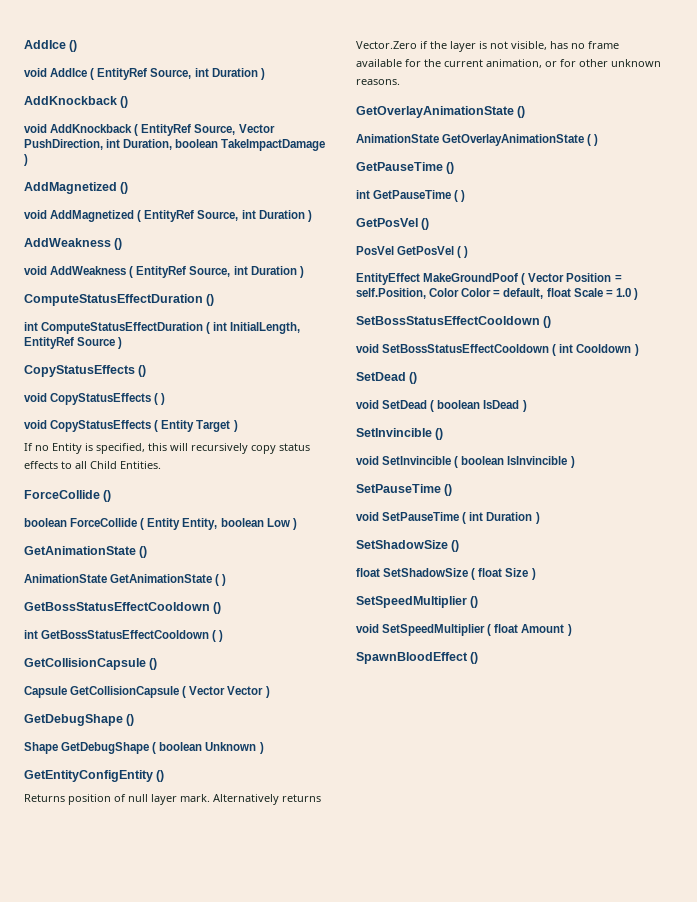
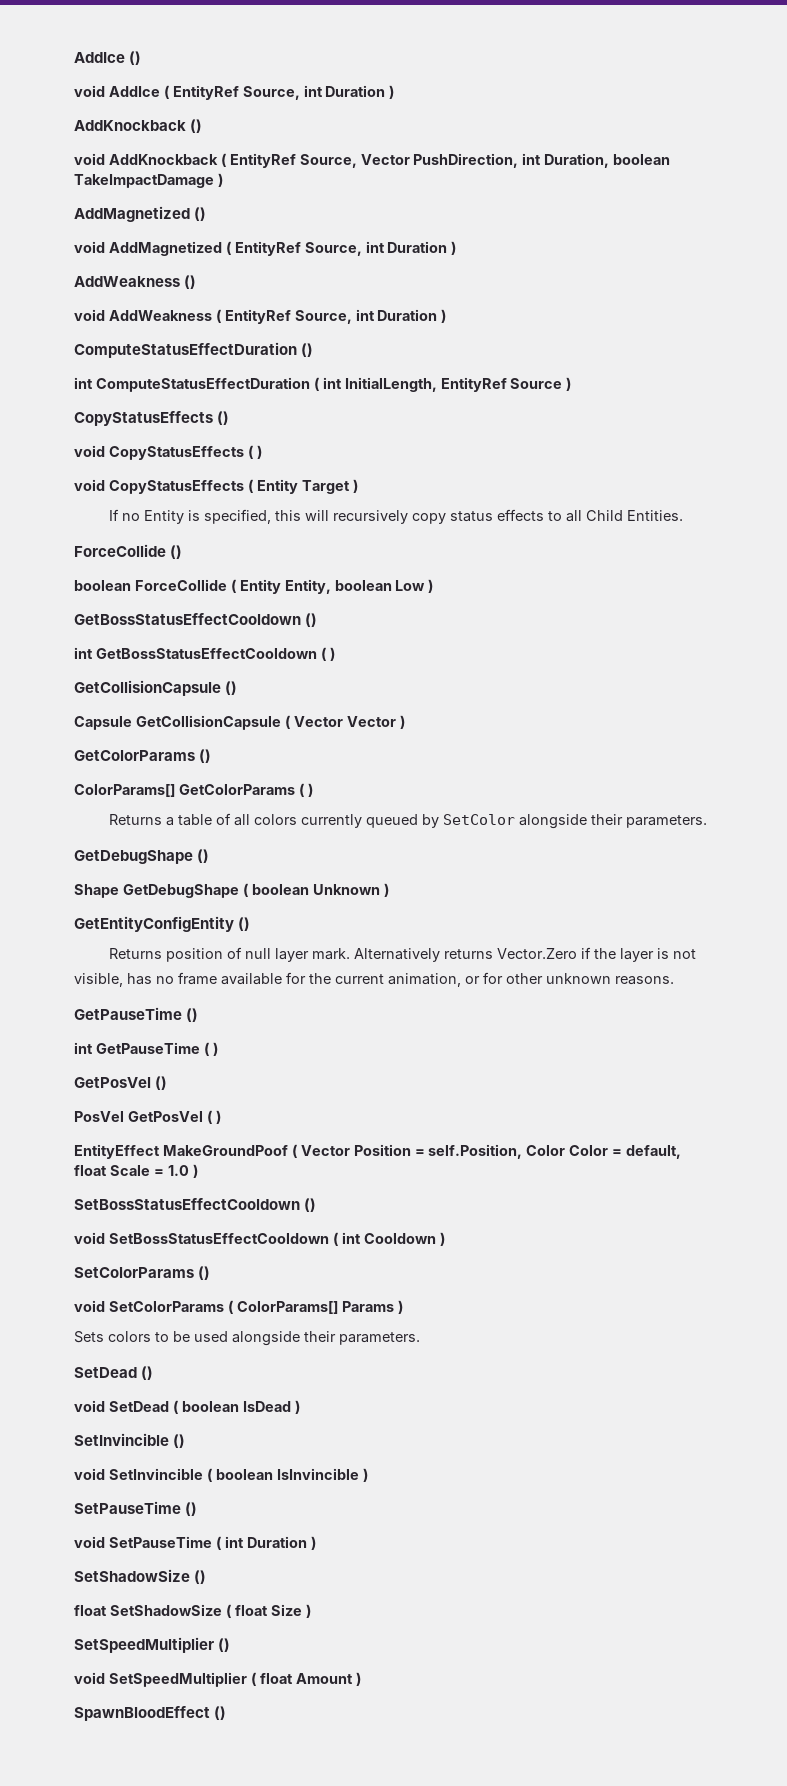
- GetAnimationState ()
- AnimationState GetAnimationState ( )
+ GetColorParams ()
+ ColorParams[] GetColorParams ( )
+ Returns a table of all colors currently queued by SetColor alongside their parameters.
- GetOverlayAnimationState ()
- AnimationState GetOverlayAnimationState ( )
+ SetColorParams ()
+ void SetColorParams ( ColorParams[] Params )
+ Sets colors to be used alongside their parameters.

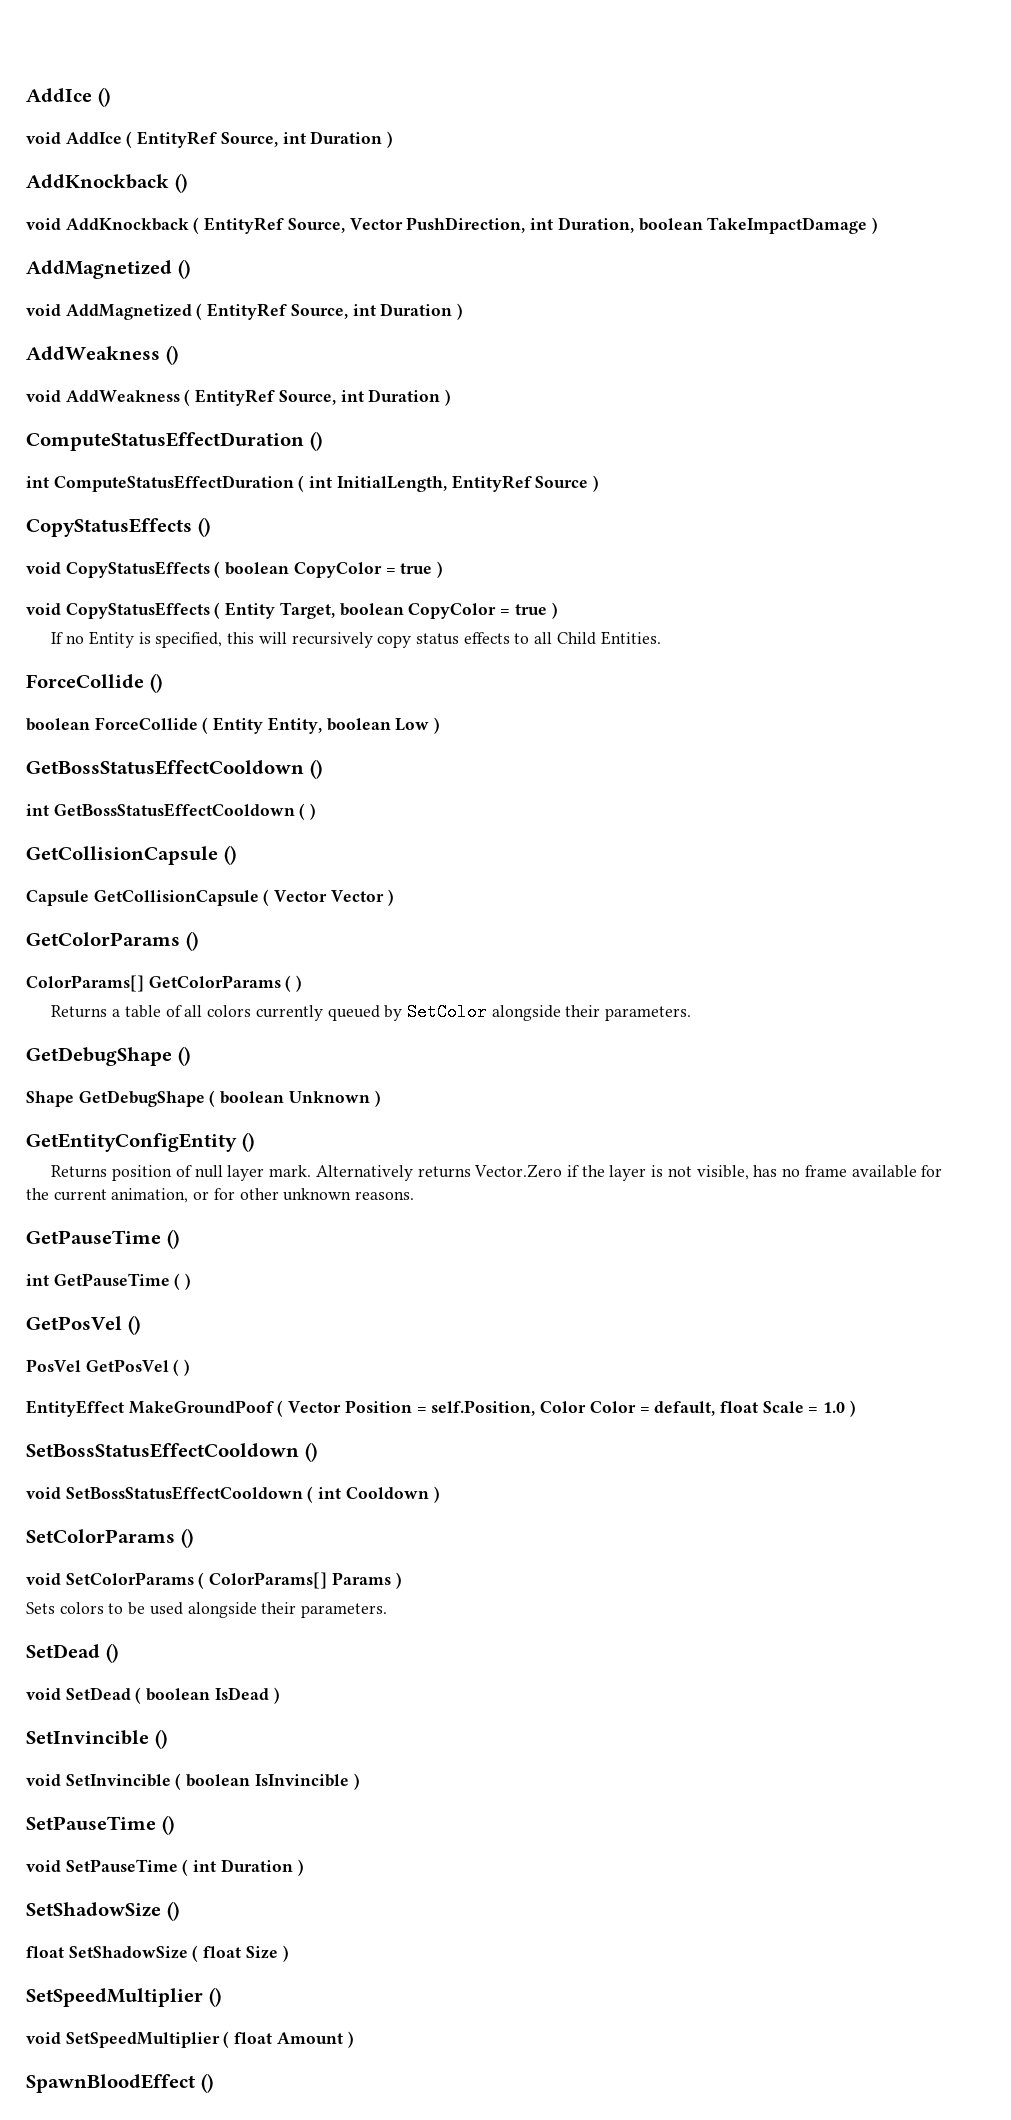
- void CopyStatusEffects ( )
+ void CopyStatusEffects ( boolean CopyColor = true )
- void CopyStatusEffects ( Entity Target )
+ void CopyStatusEffects ( Entity Target, boolean CopyColor = true )

